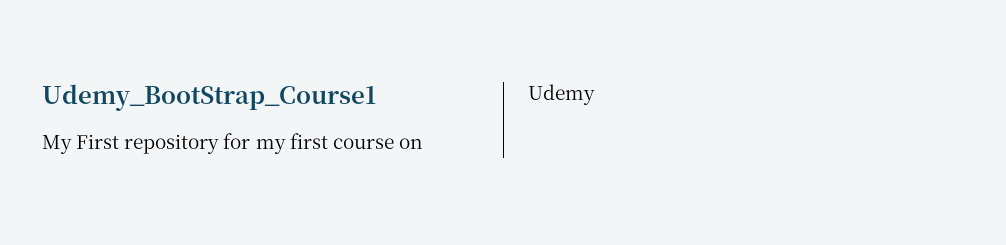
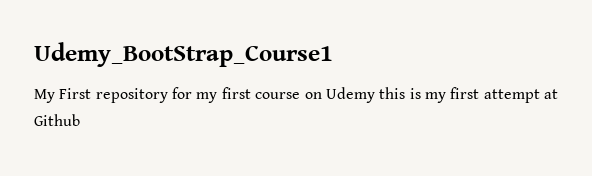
- My First repository for my first course on Udemy
+ My First repository for my first course on Udemy this is my first attempt at Github

